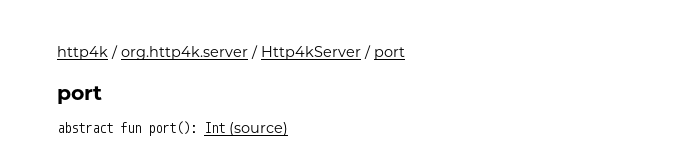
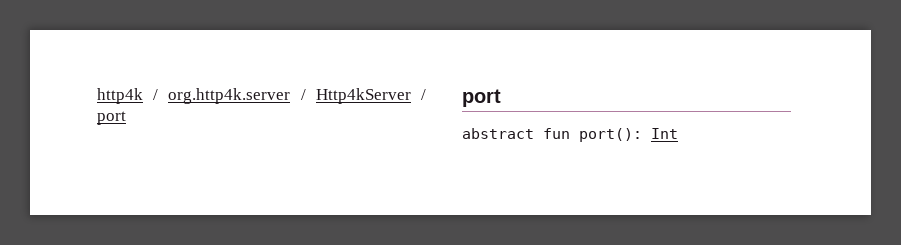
- abstract fun port(): Int (source)
+ abstract fun port(): Int

